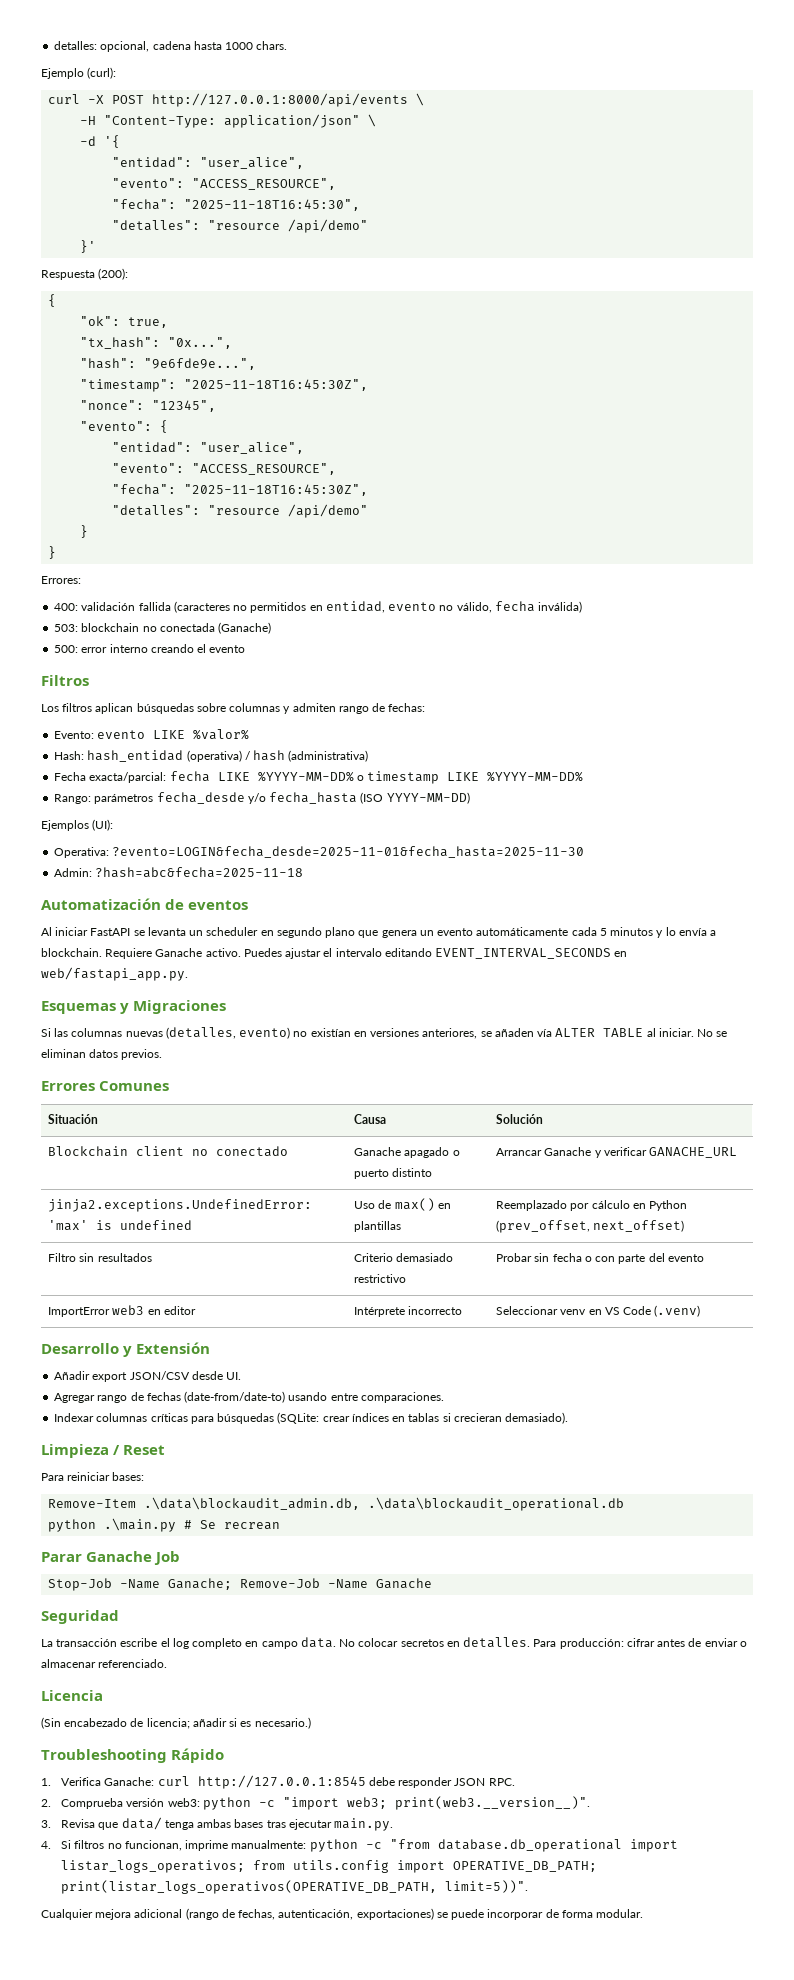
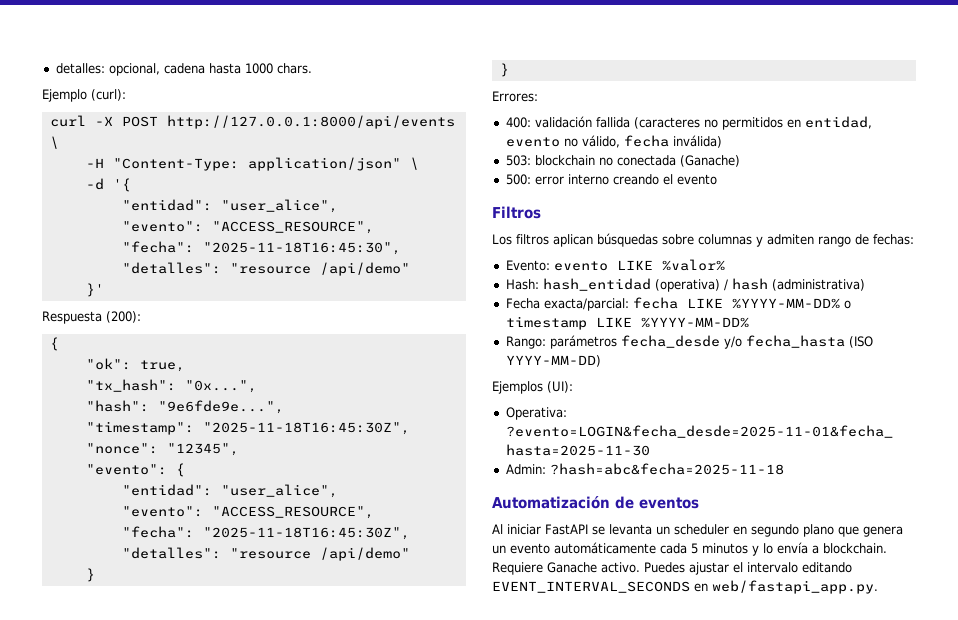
- Esquemas y Migraciones
- Si las columnas nuevas (detalles, evento) no existían en versiones anteriores, se añaden vía ALTER TABLE al iniciar. No se eliminan datos previos.
- Errores Comunes
- Situación | Causa | Solución
- Blockchain client no conectado | Ganache apagado o puerto distinto | Arrancar Ganache y verificar GANACHE_URL
- jinja2.exceptions.UndefinedError: 'max' is undefined | Uso de max() en plantillas | Reemplazado por cálculo en Python (prev_offset, next_offset)
- Filtro sin resultados | Criterio demasiado restrictivo | Probar sin fecha o con parte del evento
- ImportError web3 en editor | Intérprete incorrecto | Seleccionar venv en VS Code (.venv)
- Desarrollo y Extensión
- Añadir export JSON/CSV desde UI.
- Agregar rango de fechas (date-from/date-to) usando entre comparaciones.
- Indexar columnas críticas para búsquedas (SQLite: crear índices en tablas si crecieran demasiado).
- Limpieza / Reset
- Para reiniciar bases:
- Remove-Item .\data\blockaudit_admin.db, .\data\blockaudit_operational.db
- python .\main.py # Se recrean
- Parar Ganache Job
- Stop-Job -Name Ganache; Remove-Job -Name Ganache
- Seguridad
- La transacción escribe el log completo en campo data. No colocar secretos en detalles. Para producción: cifrar antes de enviar o almacenar referenciado.
- Licencia
- (Sin encabezado de licencia; añadir si es necesario.)
- Troubleshooting Rápido
- 1. Verifica Ganache: curl http://127.0.0.1:8545 debe responder JSON RPC.
- 2. Comprueba versión web3: python -c "import web3; print(web3.__version__)".
- 3. Revisa que data/ tenga ambas bases tras ejecutar main.py.
- 4. Si filtros no funcionan, imprime manualmente: python -c "from database.db_operational import listar_logs_operativos; from utils.config import OPERATIVE_DB_PATH; print(listar_logs_operativos(OPERATIVE_DB_PATH, limit=5))".
- Cualquier mejora adicional (rango de fechas, autenticación, exportaciones) se puede incorporar de forma modular.

